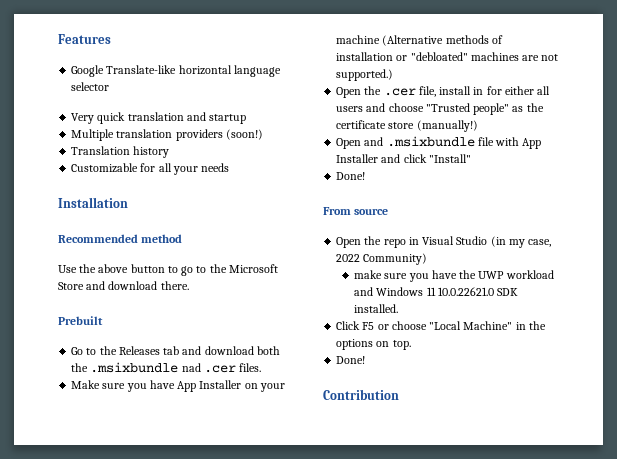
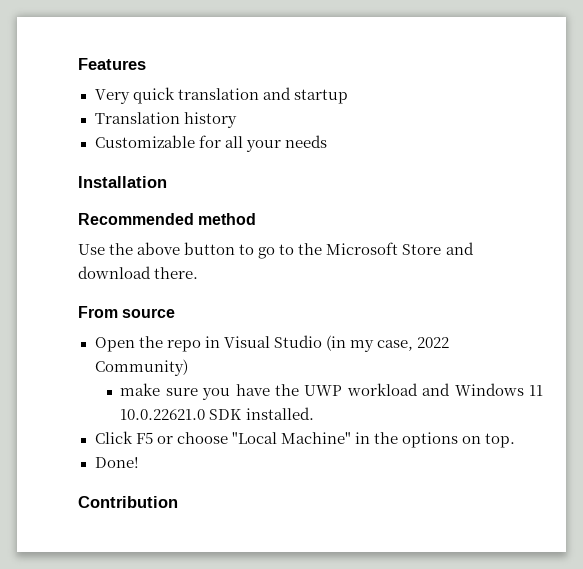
- Google Translate-like horizontal language selector
- Multiple translation providers (soon!)
- Prebuilt
- Go to the Releases tab and download both the .msixbundle nad .cer files.
- Make sure you have App Installer on your machine (Alternative methods of installation or "debloated" machines are not supported.)
- Open the .cer file, install in for either all users and choose "Trusted people" as the certificate store (manually!)
- Open and .msixbundle file with App Installer and click "Install"
- Done!

